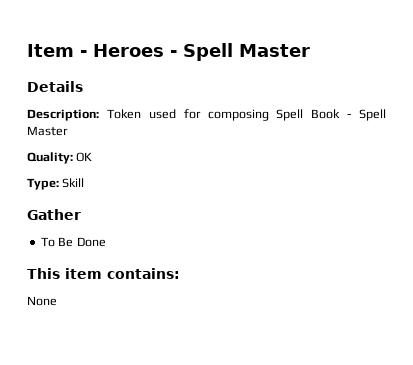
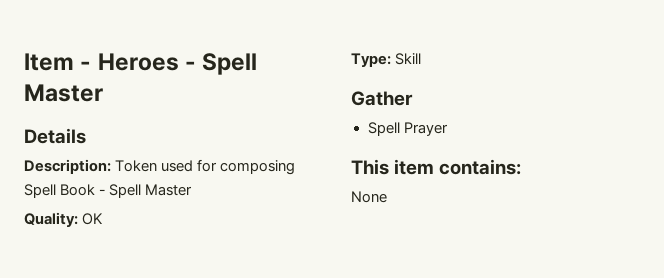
- To Be Done
+ Spell Prayer

